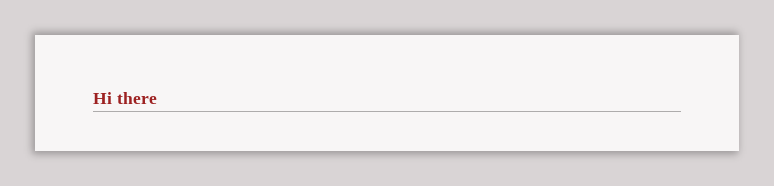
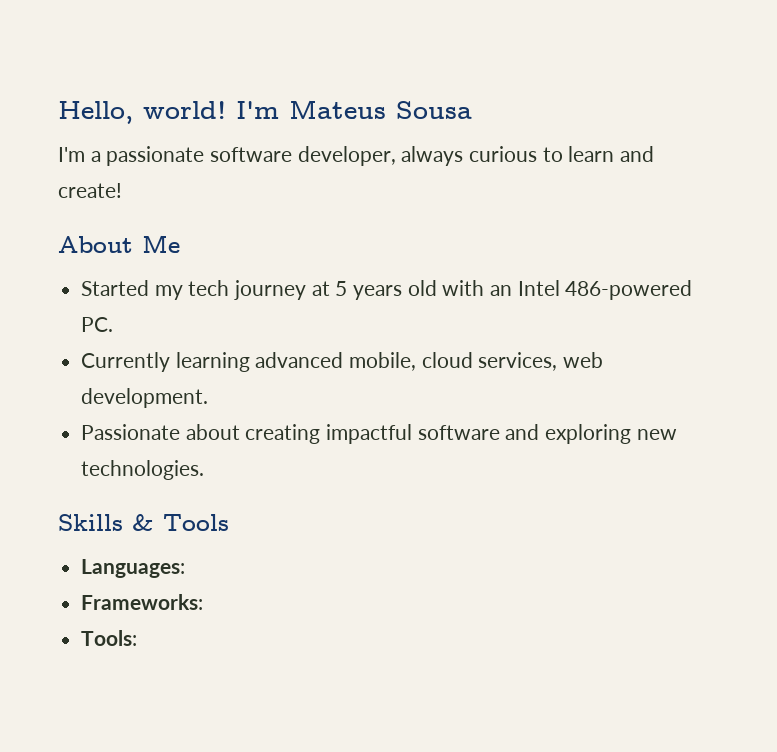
- Hi there
+ Hello, world! I'm Mateus Sousa
+ I'm a passionate software developer, always curious to learn and create!
+ About Me
+ Started my tech journey at 5 years old with an Intel 486-powered PC.
+ Currently learning advanced mobile, cloud services, web development.
+ Passionate about creating impactful software and exploring new technologies.
+ Skills & Tools
+ Languages:
+ Frameworks:
+ Tools:

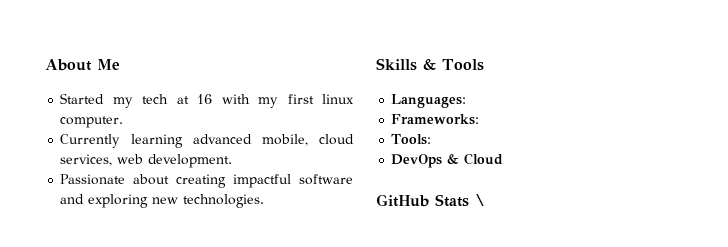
- Hello, world! I'm Mateus Sousa
- I'm a passionate software developer, always curious to learn and create!
- Started my tech journey at 5 years old with an Intel 486-powered PC.
+ Started my tech at 16 with my first linux computer.
+ DevOps & Cloud
+ GitHub Stats \

